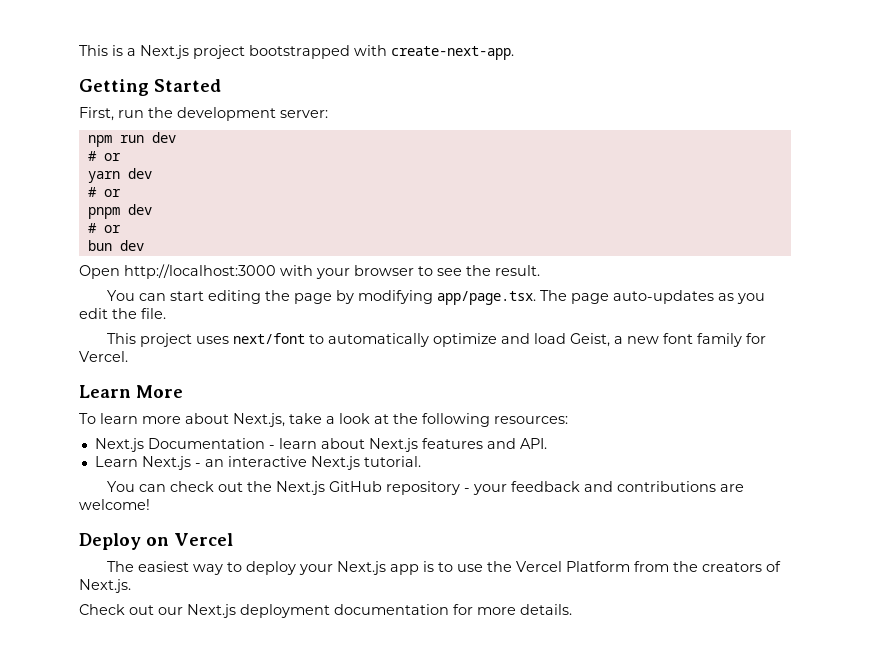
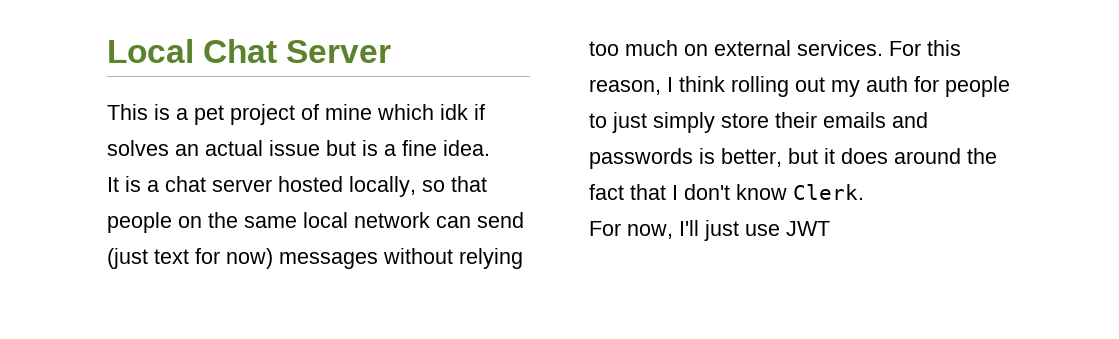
- This is a Next.js project bootstrapped with create-next-app.
- Getting Started
- First, run the development server:
- npm run dev
- # or
- yarn dev
- # or
- pnpm dev
- # or
- bun dev
- Open http://localhost:3000 with your browser to see the result.
- You can start editing the page by modifying app/page.tsx. The page auto-updates as you edit the file.
- This project uses next/font to automatically optimize and load Geist, a new font family for Vercel.
- Learn More
- To learn more about Next.js, take a look at the following resources:
- Next.js Documentation - learn about Next.js features and API.
- Learn Next.js - an interactive Next.js tutorial.
- You can check out the Next.js GitHub repository - your feedback and contributions are welcome!
- Deploy on Vercel
- The easiest way to deploy your Next.js app is to use the Vercel Platform from the creators of Next.js.
- Check out our Next.js deployment documentation for more details.
+ Local Chat Server
+ This is a pet project of mine which idk if solves an actual issue but is a fine idea.
+ It is a chat server hosted locally, so that people on the same local network can send (just text for now) messages without relying too much on external services. For this reason, I think rolling out my auth for people to just simply store their emails and passwords is better, but it does around the fact that I don't know Clerk.
+ For now, I'll just use JWT

